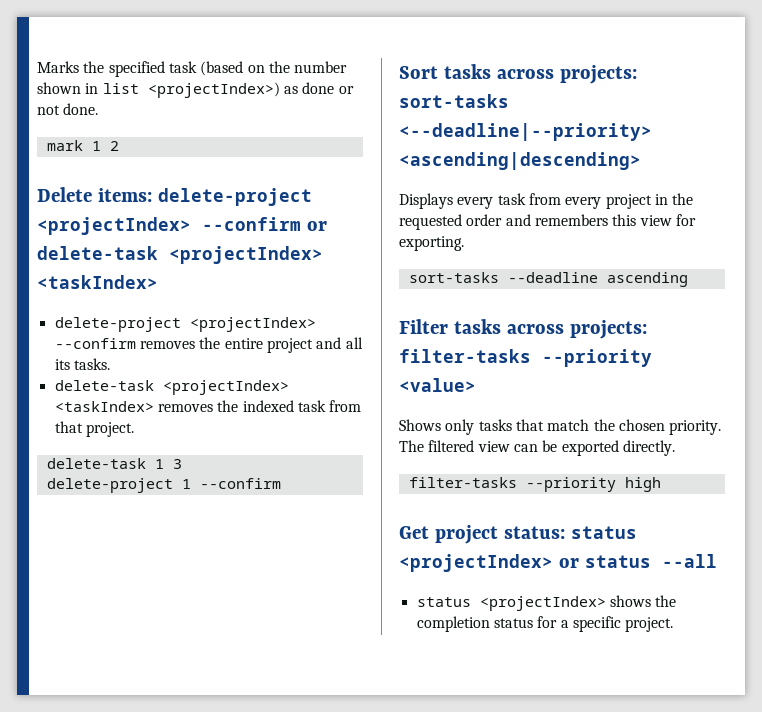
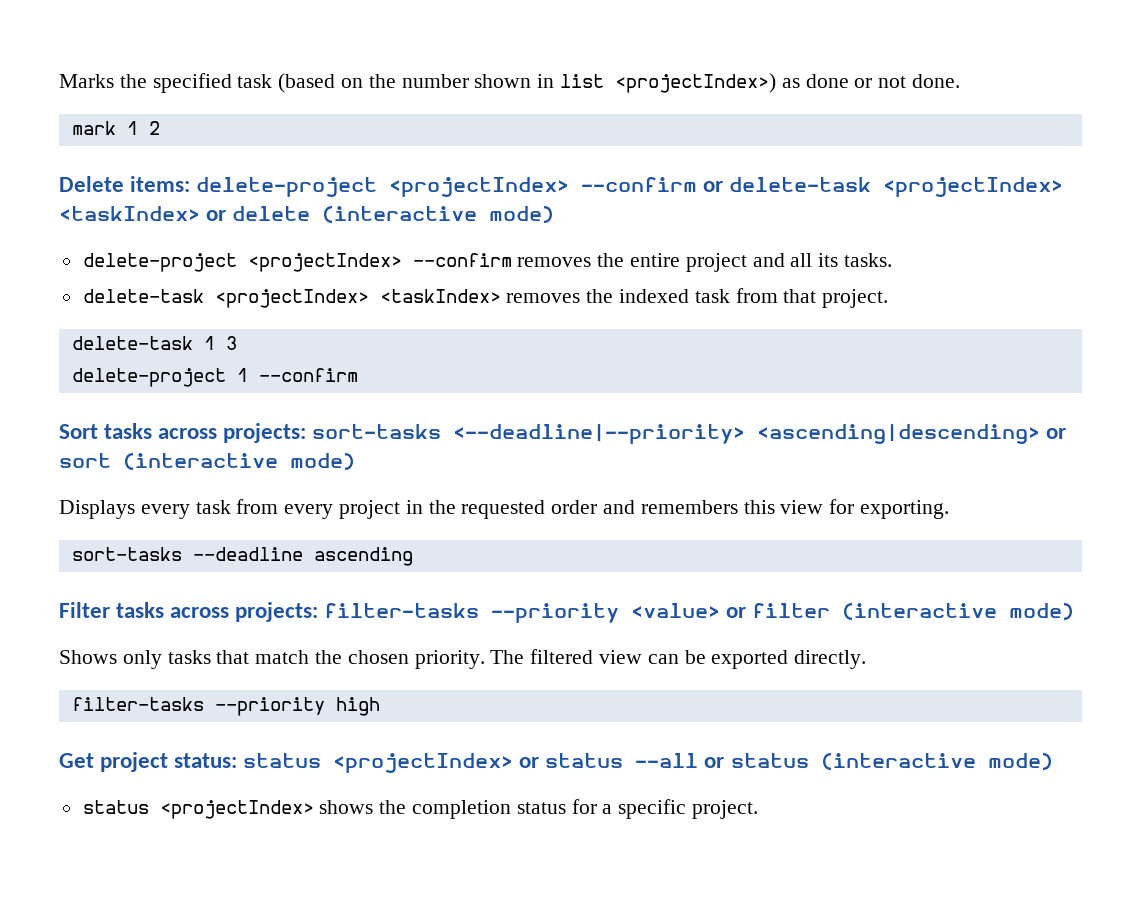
- Delete items: delete-project <projectIndex> --confirm or delete-task <projectIndex> <taskIndex>
+ Delete items: delete-project <projectIndex> --confirm or delete-task <projectIndex> <taskIndex> or delete (interactive mode)
- Sort tasks across projects: sort-tasks <--deadline|--priority> <ascending|descending>
+ Sort tasks across projects: sort-tasks <--deadline|--priority> <ascending|descending> or sort (interactive mode)
- Filter tasks across projects: filter-tasks --priority <value>
+ Filter tasks across projects: filter-tasks --priority <value> or filter (interactive mode)
- Get project status: status <projectIndex> or status --all
+ Get project status: status <projectIndex> or status --all or status (interactive mode)

